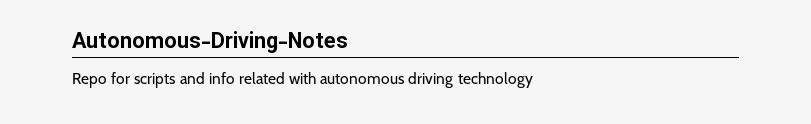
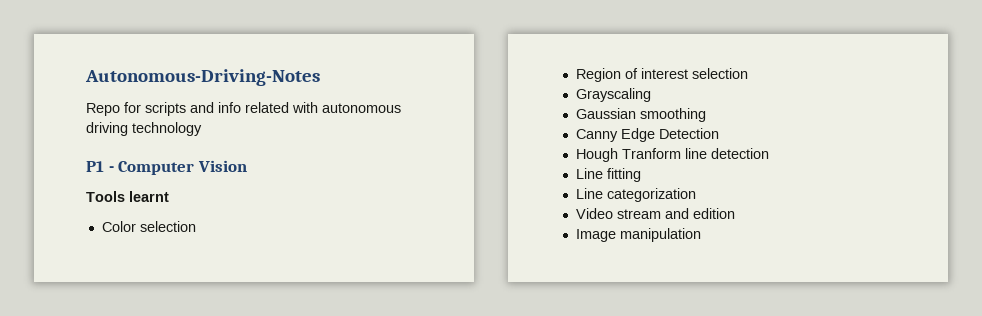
+ P1 - Computer Vision
+ Tools learnt
+ Color selection
+ Region of interest selection
+ Grayscaling
+ Gaussian smoothing
+ Canny Edge Detection
+ Hough Tranform line detection
+ Line fitting
+ Line categorization
+ Video stream and edition
+ Image manipulation

